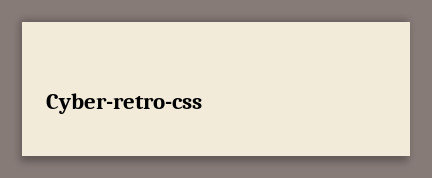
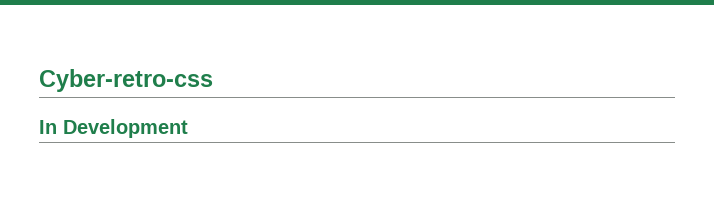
+ In Development

